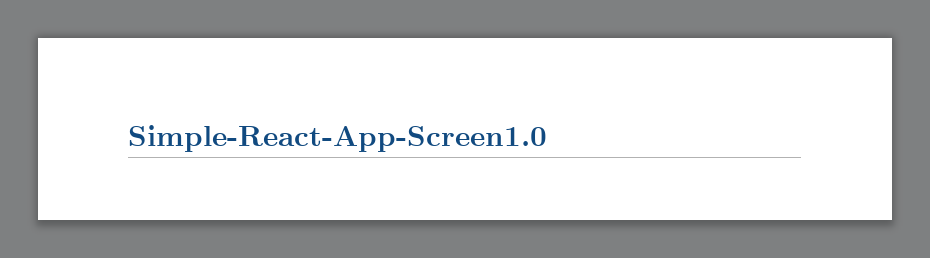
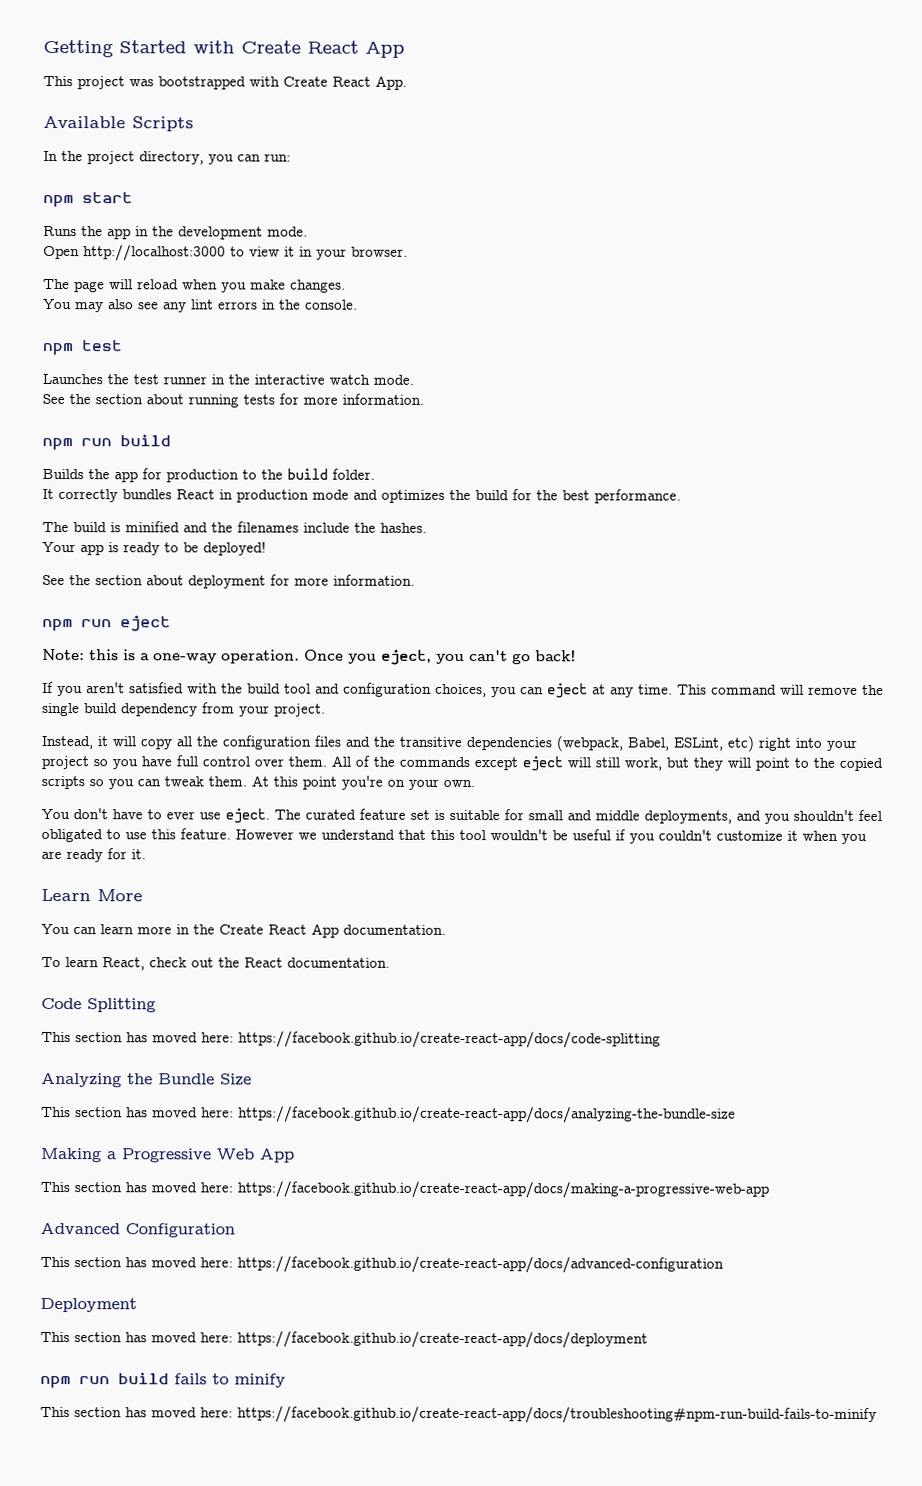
- Simple-React-App-Screen1.0
+ Getting Started with Create React App
+ This project was bootstrapped with Create React App.
+ Available Scripts
+ In the project directory, you can run:
+ npm start
+ Runs the app in the development mode.
+ Open http://localhost:3000 to view it in your browser.
+ The page will reload when you make changes.
+ You may also see any lint errors in the console.
+ npm test
+ Launches the test runner in the interactive watch mode.
+ See the section about running tests for more information.
+ npm run build
+ Builds the app for production to the build folder.
+ It correctly bundles React in production mode and optimizes the build for the best performance.
+ The build is minified and the filenames include the hashes.
+ Your app is ready to be deployed!
+ See the section about deployment for more information.
+ npm run eject
+ Note: this is a one-way operation. Once you eject, you can't go back!
+ If you aren't satisfied with the build tool and configuration choices, you can eject at any time. This command will remove the single build dependency from your project.
+ Instead, it will copy all the configuration files and the transitive dependencies (webpack, Babel, ESLint, etc) right into your project so you have full control over them. All of the commands except eject will still work, but they will point to the copied scripts so you can tweak them. At this point you're on your own.
+ You don't have to ever use eject. The curated feature set is suitable for small and middle deployments, and you shouldn't feel obligated to use this feature. However we understand that this tool wouldn't be useful if you couldn't customize it when you are ready for it.
+ Learn More
+ You can learn more in the Create React App documentation.
+ To learn React, check out the React documentation.
+ Code Splitting
+ This section has moved here: https://facebook.github.io/create-react-app/docs/code-splitting
+ Analyzing the Bundle Size
+ This section has moved here: https://facebook.github.io/create-react-app/docs/analyzing-the-bundle-size
+ Making a Progressive Web App
+ This section has moved here: https://facebook.github.io/create-react-app/docs/making-a-progressive-web-app
+ Advanced Configuration
+ This section has moved here: https://facebook.github.io/create-react-app/docs/advanced-configuration
+ Deployment
+ This section has moved here: https://facebook.github.io/create-react-app/docs/deployment
+ npm run build fails to minify
+ This section has moved here: https://facebook.github.io/create-react-app/docs/troubleshooting#npm-run-build-fails-to-minify

